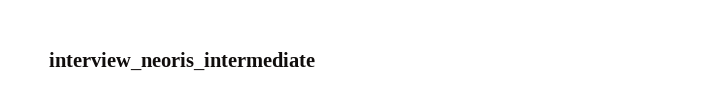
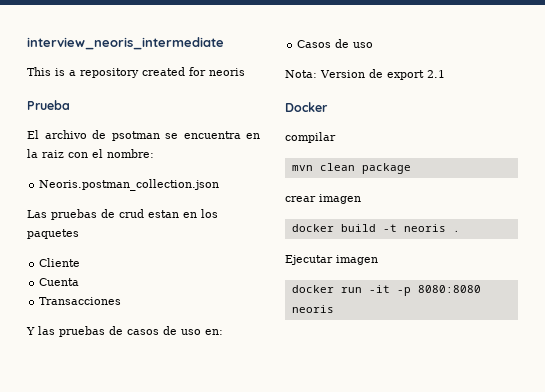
+ This is a repository created for neoris
+ Prueba
+ El archivo de psotman se encuentra en la raiz con el nombre:
+ Neoris.postman_collection.json
+ Las pruebas de crud estan en los paquetes
+ Cliente
+ Cuenta
+ Transacciones
+ Y las pruebas de casos de uso en:
+ Casos de uso
+ Nota: Version de export 2.1
+ Docker
+ compilar
+ mvn clean package
+ crear imagen
+ docker build -t neoris .
+ Ejecutar imagen
+ docker run -it -p 8080:8080 neoris

